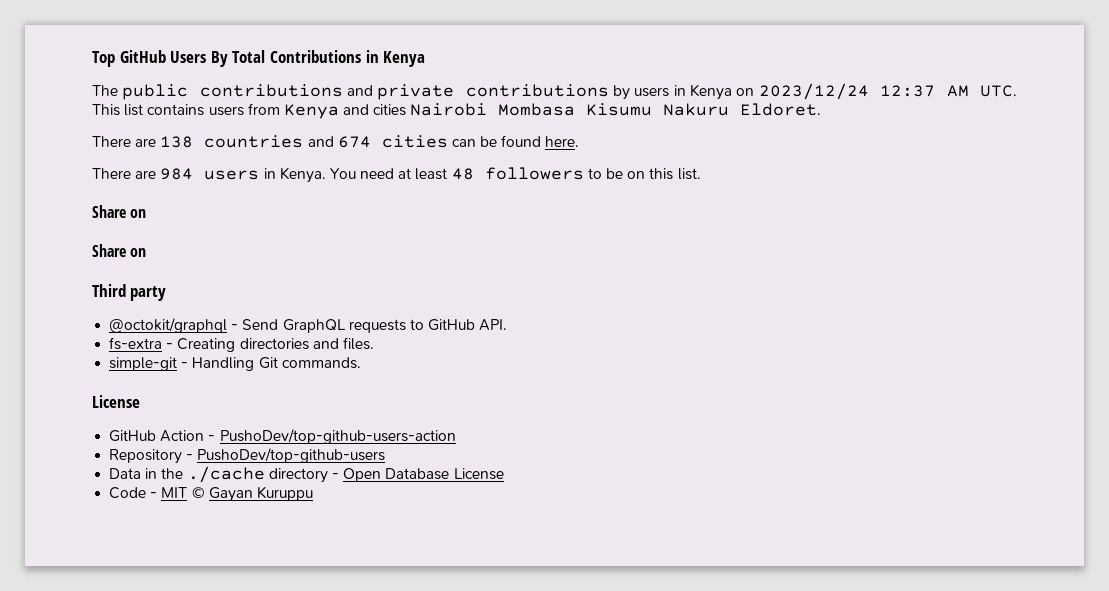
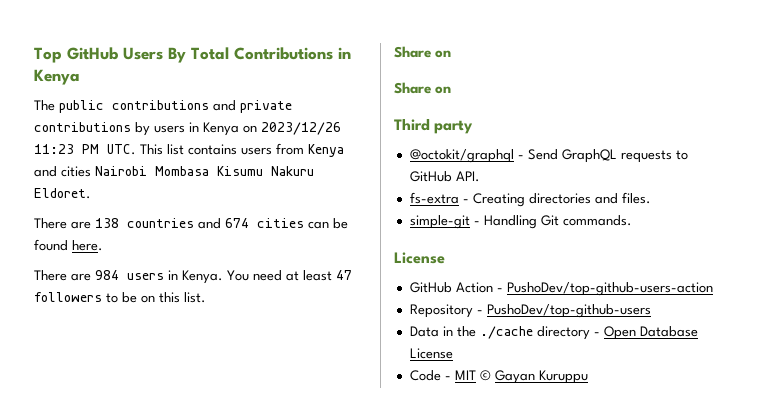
- The public contributions and private contributions by users in Kenya on 2023/12/24 12:37 AM UTC. This list contains users from Kenya and cities Nairobi Mombasa Kisumu Nakuru Eldoret.
+ The public contributions and private contributions by users in Kenya on 2023/12/26 11:23 PM UTC. This list contains users from Kenya and cities Nairobi Mombasa Kisumu Nakuru Eldoret.
- You need at least 48 followers to be on this list.
+ You need at least 47 followers to be on this list.

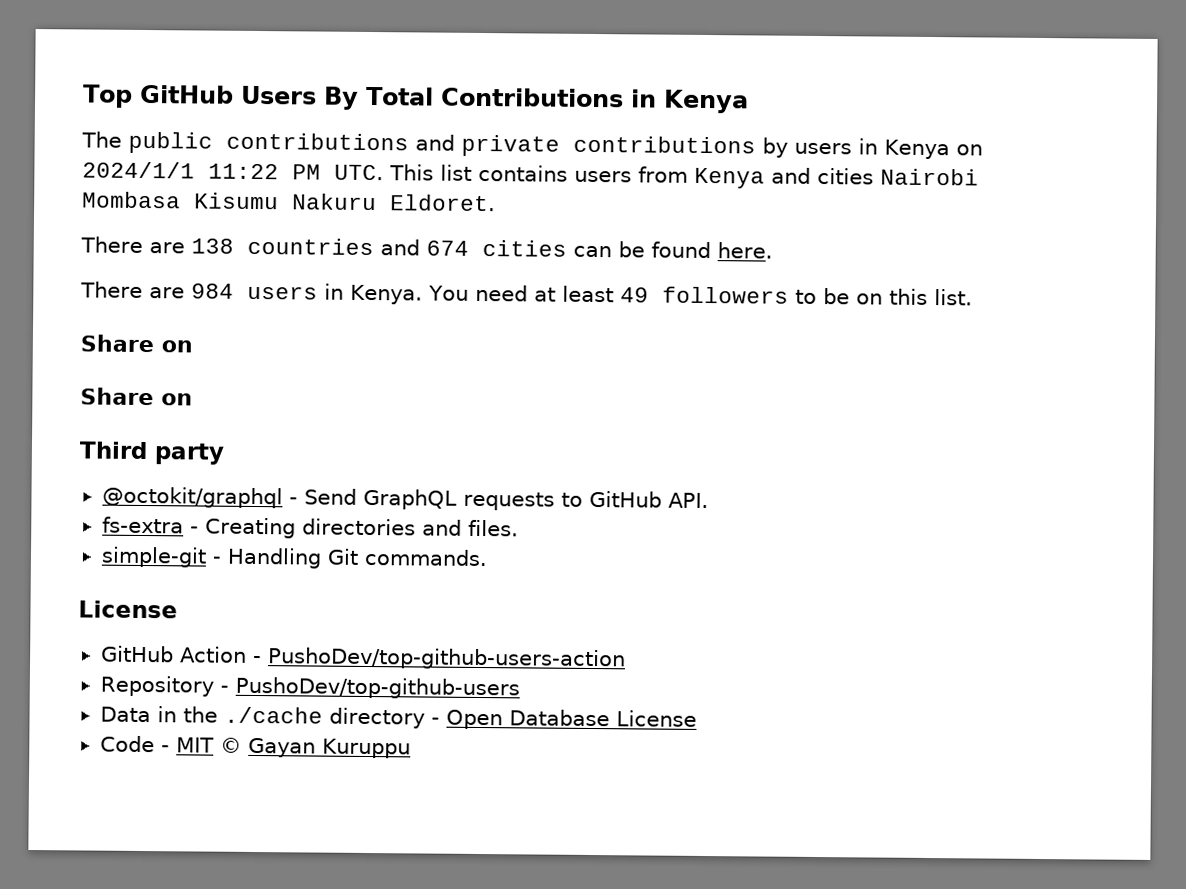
- The public contributions and private contributions by users in Kenya on 2023/12/26 11:23 PM UTC. This list contains users from Kenya and cities Nairobi Mombasa Kisumu Nakuru Eldoret.
+ The public contributions and private contributions by users in Kenya on 2024/1/1 11:22 PM UTC. This list contains users from Kenya and cities Nairobi Mombasa Kisumu Nakuru Eldoret.
- You need at least 47 followers to be on this list.
+ You need at least 49 followers to be on this list.

